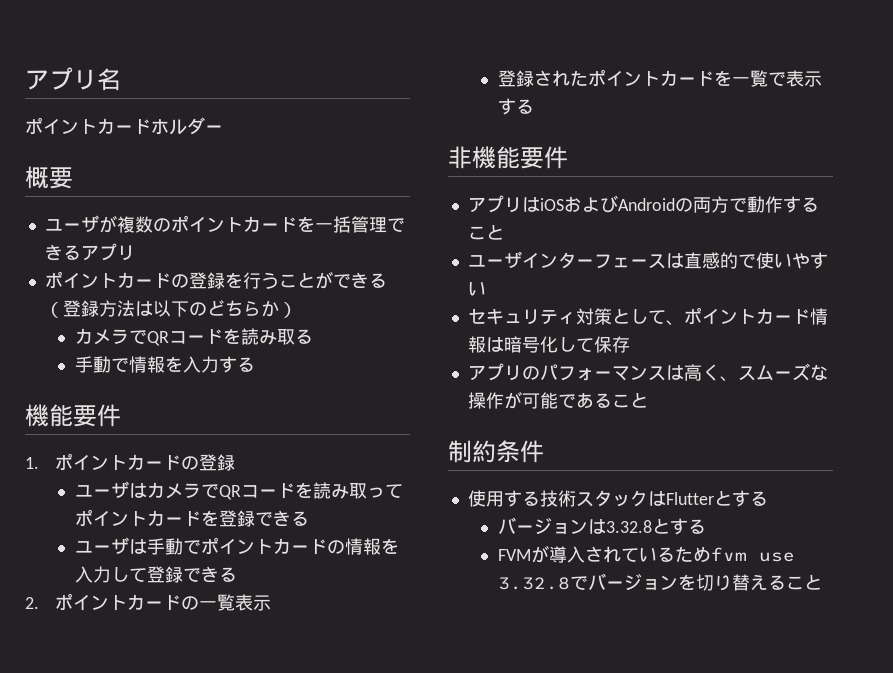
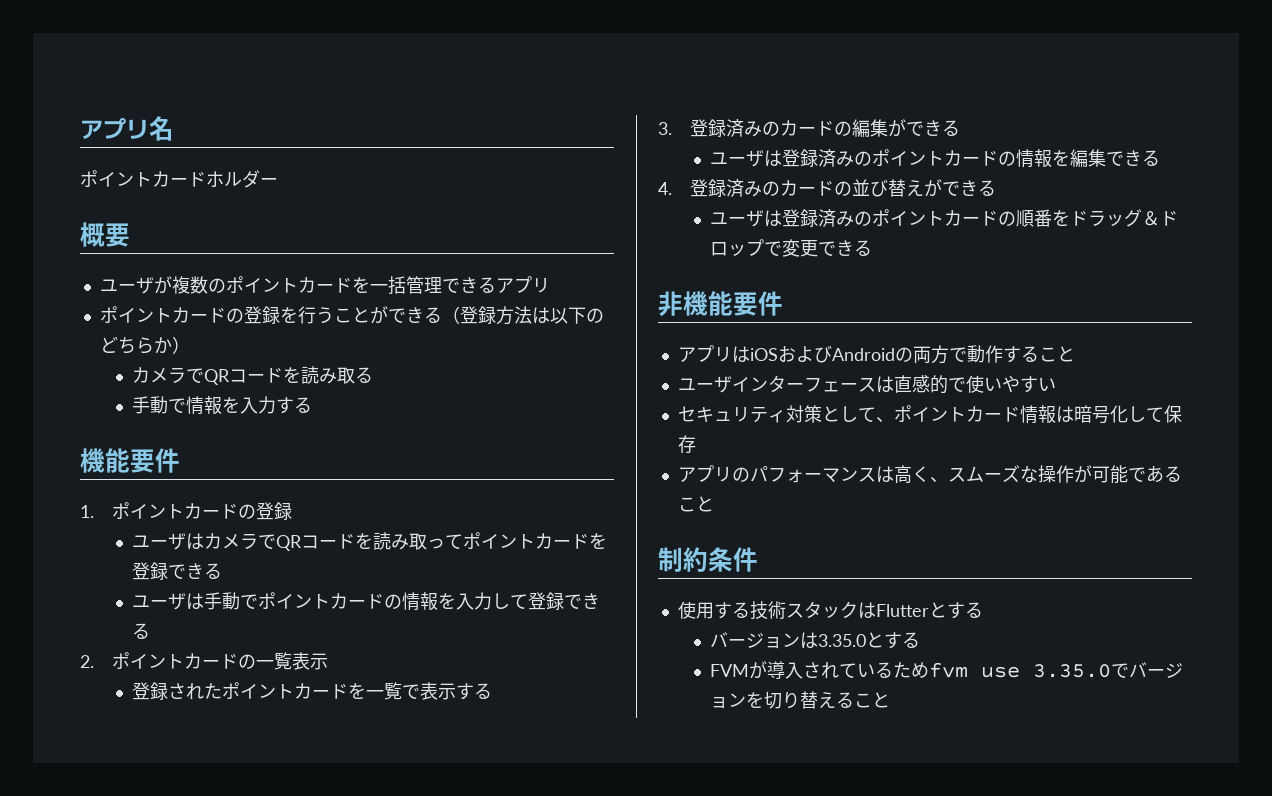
+ 3.登録済みのカードの編集ができる
+ ユーザは登録済みのポイントカードの情報を編集できる
+ 4.登録済みのカードの並び替えができる
+ ユーザは登録済みのポイントカードの順番をドラッグ＆ドロップで変更できる
- バージョンは3.32.8とする
+ バージョンは3.35.0とする
- FVMが導入されているためfvm use 3.32.8でバージョンを切り替えること
+ FVMが導入されているためfvm use 3.35.0でバージョンを切り替えること

